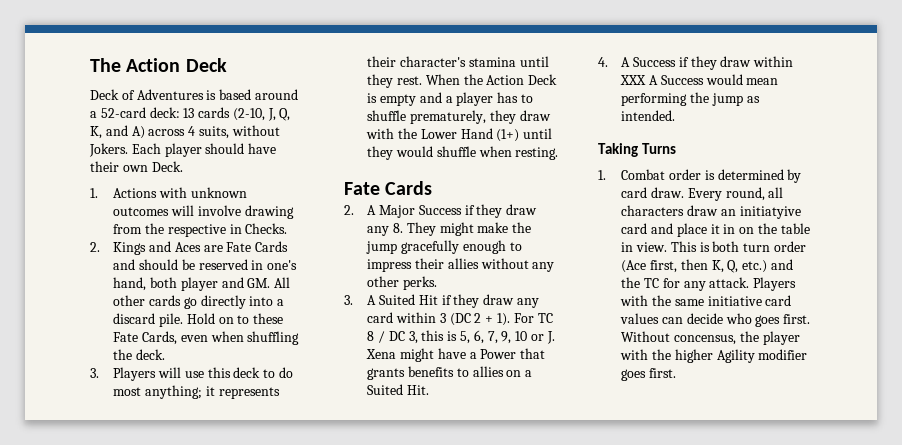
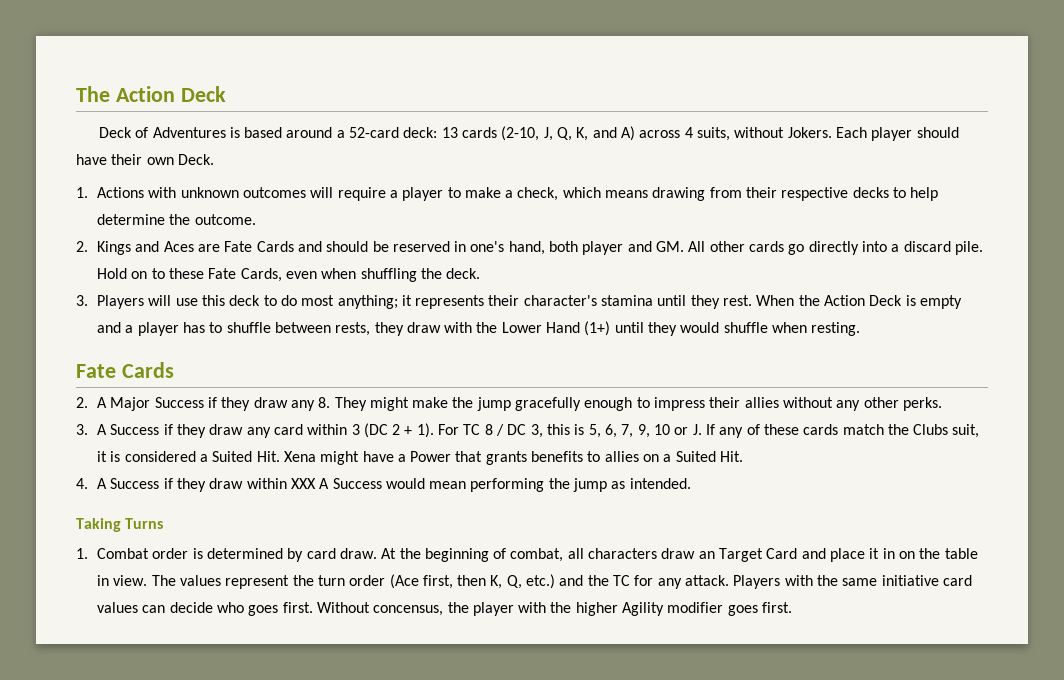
- 1. Actions with unknown outcomes will involve drawing from the respective in Checks.
+ 1. Actions with unknown outcomes will require a player to make a check, which means drawing from their respective decks to help determine the outcome.
- When the Action Deck is empty and a player has to shuffle prematurely, they draw with the Lower Hand (1+) until they would shuffle when resting.
+ When the Action Deck is empty and a player has to shuffle between rests, they draw with the Lower Hand (1+) until they would shuffle when resting.
- 3. A Suited Hit if they draw any card within 3 (DC 2 + 1).
+ 3. A Success if they draw any card within 3 (DC 2 + 1).
- For TC 8 / DC 3, this is 5, 6, 7, 9, 10 or J. Xena might have a Power that grants benefits to allies on a Suited Hit.
+ For TC 8 / DC 3, this is 5, 6, 7, 9, 10 or J. If any of these cards match the Clubs suit, it is considered a Suited Hit. Xena might have a Power that grants benefits to allies on a Suited Hit.
- Every round, all characters draw an initiatyive card and place it in on the table in view.
+ At the beginning of combat, all characters draw an Target Card and place it in on the table in view.
- This is both turn order (Ace first, then K, Q, etc.) and the TC for any attack.
+ The values represent the turn order (Ace first, then K, Q, etc.) and the TC for any attack.

